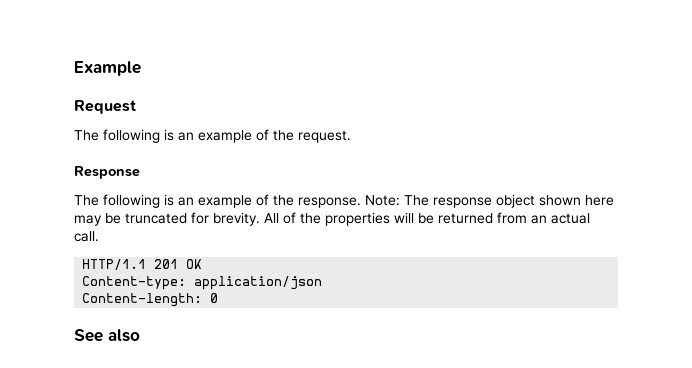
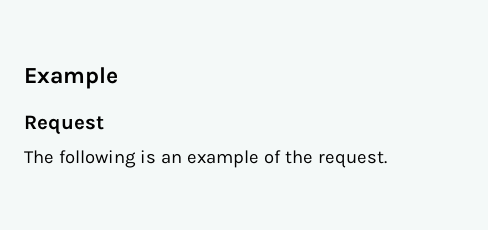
- Response
- The following is an example of the response. Note: The response object shown here may be truncated for brevity. All of the properties will be returned from an actual call.
- HTTP/1.1 201 OK
- Content-type: application/json
- Content-length: 0
- See also

